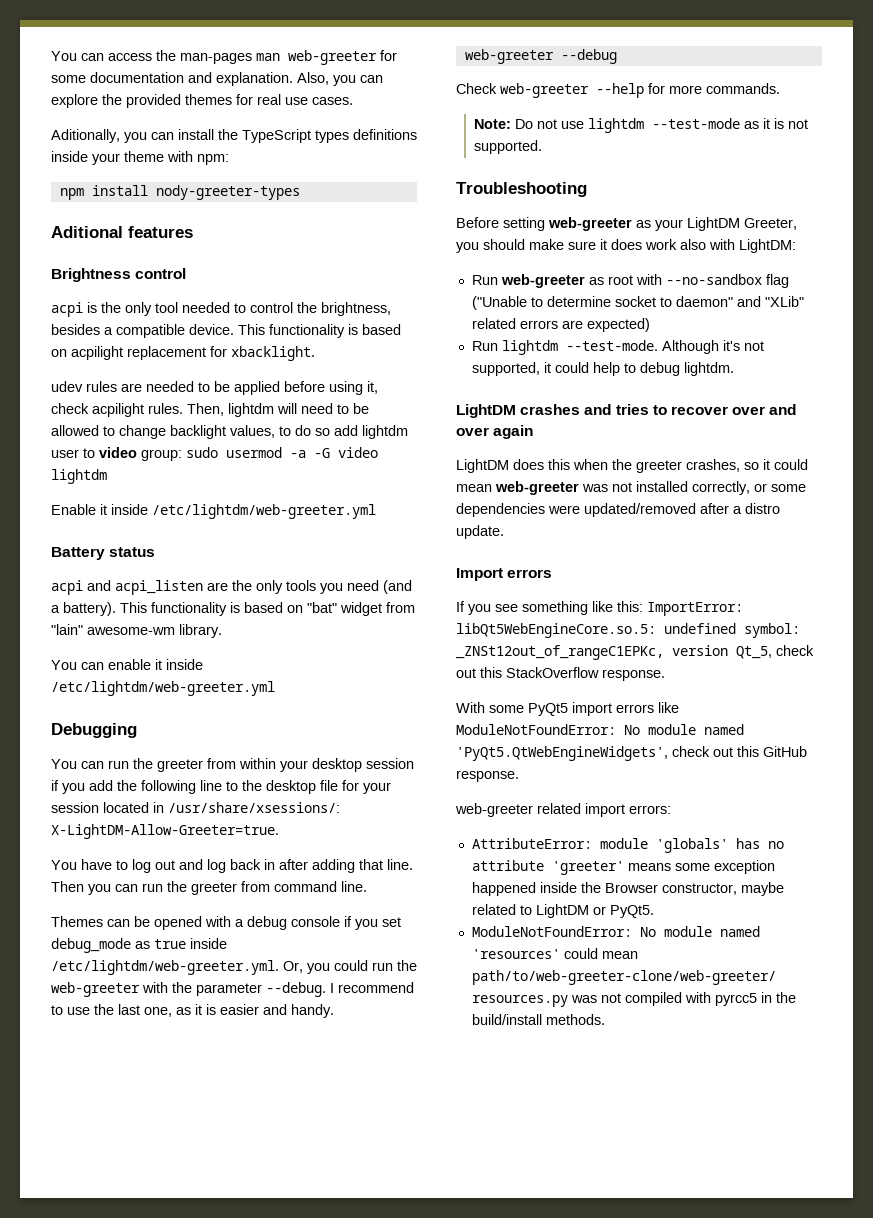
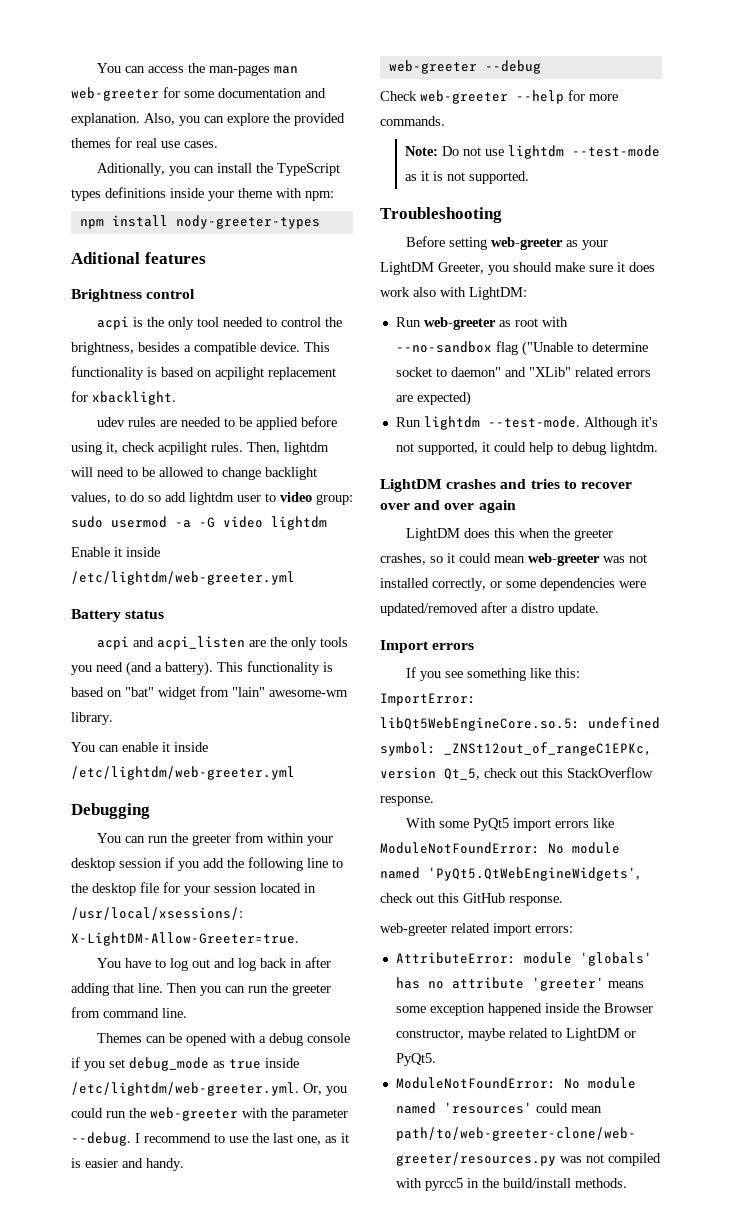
- You can run the greeter from within your desktop session if you add the following line to the desktop file for your session located in /usr/share/xsessions/: X-LightDM-Allow-Greeter=true.
+ You can run the greeter from within your desktop session if you add the following line to the desktop file for your session located in /usr/local/xsessions/: X-LightDM-Allow-Greeter=true.

